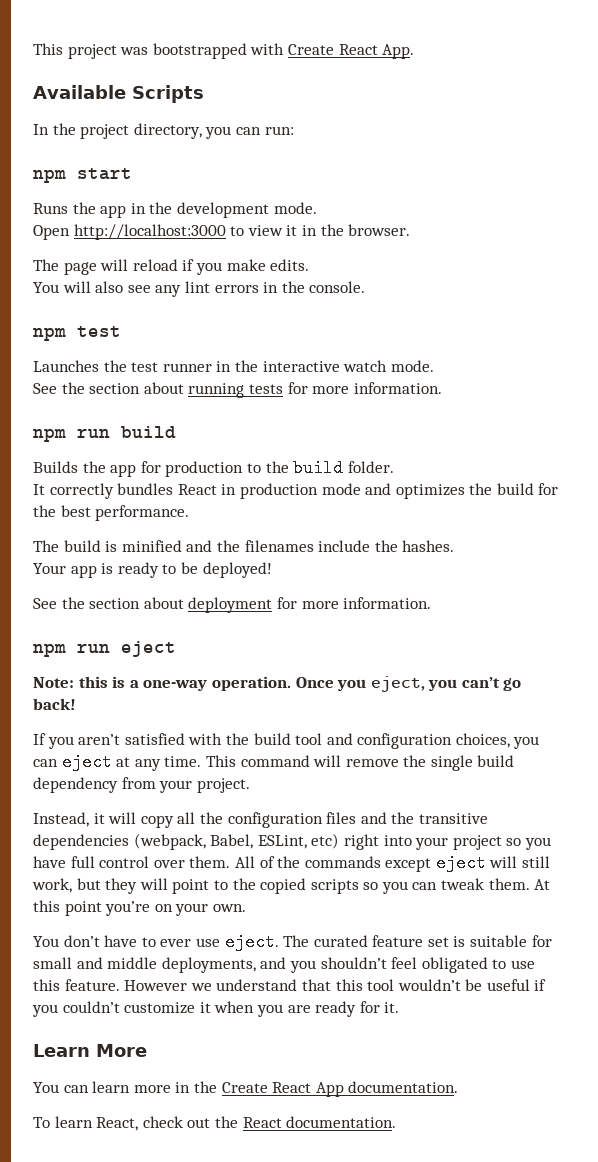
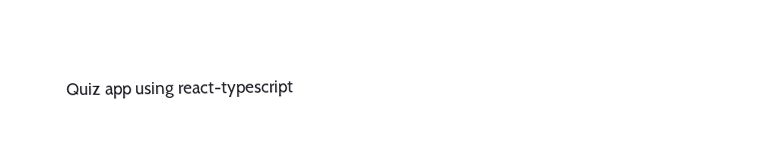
- This project was bootstrapped with Create React App.
- Available Scripts
- In the project directory, you can run:
- npm start
- Runs the app in the development mode.
- Open http://localhost:3000 to view it in the browser.
- The page will reload if you make edits.
- You will also see any lint errors in the console.
- npm test
- Launches the test runner in the interactive watch mode.
- See the section about running tests for more information.
- npm run build
- Builds the app for production to the build folder.
- It correctly bundles React in production mode and optimizes the build for the best performance.
- The build is minified and the filenames include the hashes.
- Your app is ready to be deployed!
- See the section about deployment for more information.
- npm run eject
- Note: this is a one-way operation. Once you eject, you can’t go back!
- If you aren’t satisfied with the build tool and configuration choices, you can eject at any time. This command will remove the single build dependency from your project.
- Instead, it will copy all the configuration files and the transitive dependencies (webpack, Babel, ESLint, etc) right into your project so you have full control over them. All of the commands except eject will still work, but they will point to the copied scripts so you can tweak them. At this point you’re on your own.
- You don’t have to ever use eject. The curated feature set is suitable for small and middle deployments, and you shouldn’t feel obligated to use this feature. However we understand that this tool wouldn’t be useful if you couldn’t customize it when you are ready for it.
- Learn More
- You can learn more in the Create React App documentation.
- To learn React, check out the React documentation.
+ Quiz app using react-typescript

